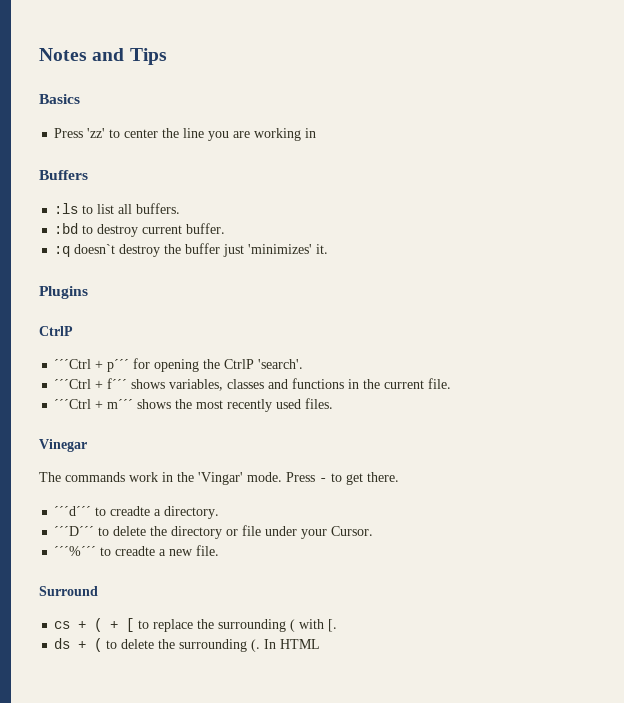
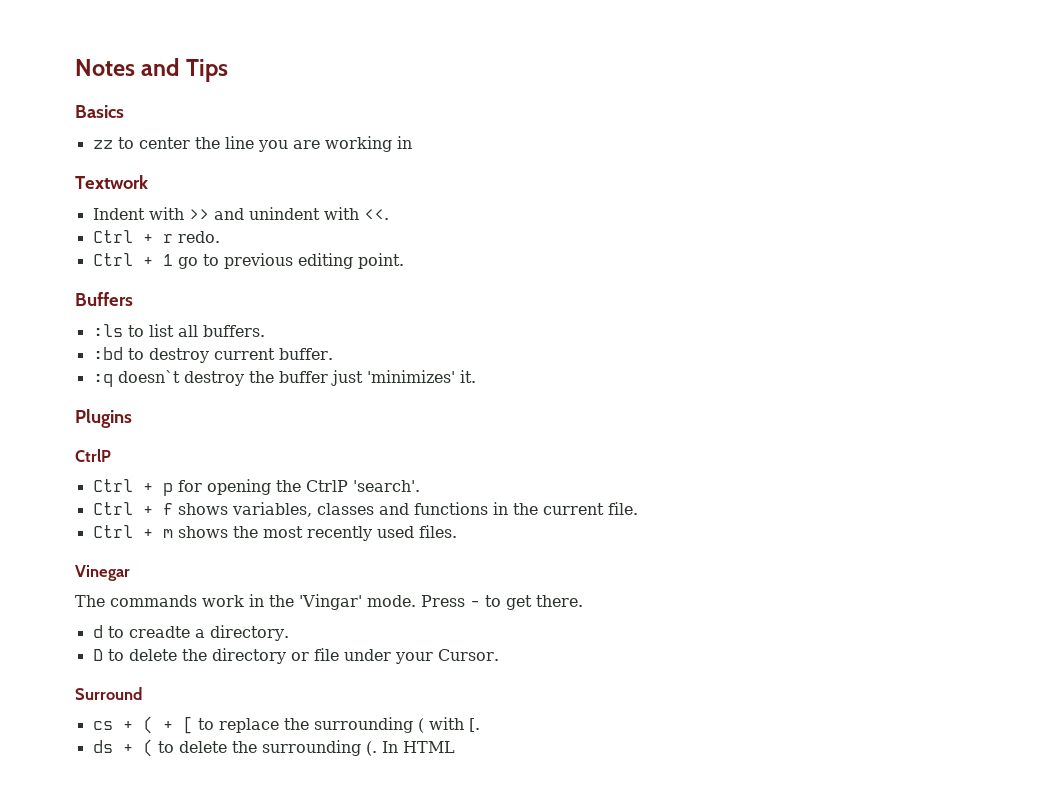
- Press 'zz' to center the line you are working in
+ zz to center the line you are working in
+ Textwork
+ Indent with >> and unindent with <<.
+ Ctrl + r redo.
+ Ctrl + 1 go to previous editing point.
- ´´´Ctrl + p´´´ for opening the CtrlP 'search'.
+ Ctrl + p for opening the CtrlP 'search'.
- ´´´Ctrl + f´´´ shows variables, classes and functions in the current file.
+ Ctrl + f shows variables, classes and functions in the current file.
- ´´´Ctrl + m´´´ shows the most recently used files.
+ Ctrl + m shows the most recently used files.
- ´´´d´´´ to creadte a directory.
+ d to creadte a directory.
- ´´´D´´´ to delete the directory or file under your Cursor.
+ D to delete the directory or file under your Cursor.
- ´´´%´´´ to creadte a new file.

